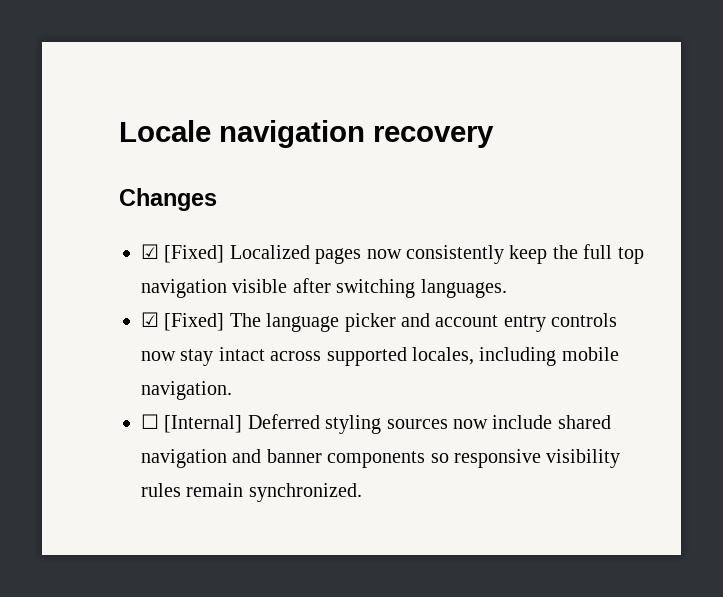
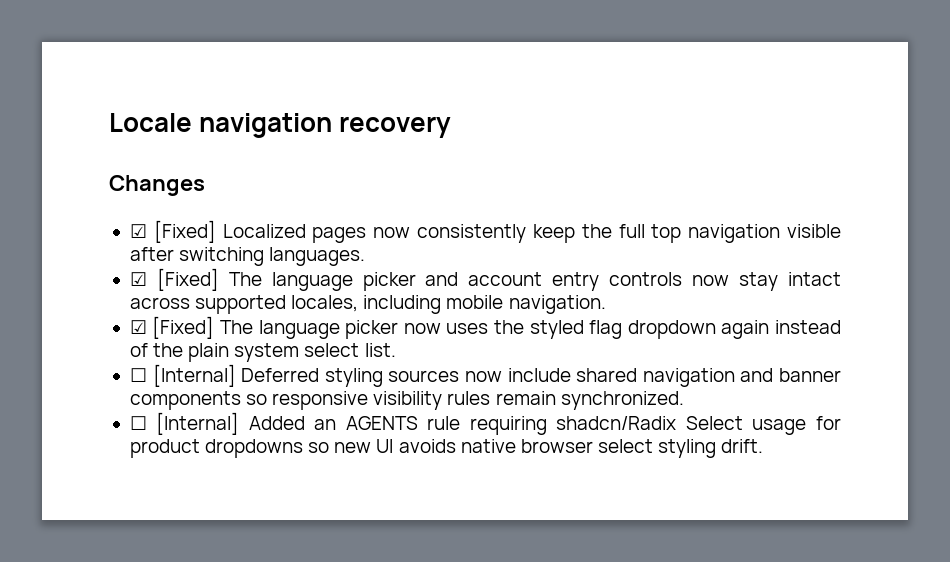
+ ☑ [Fixed] The language picker now uses the styled flag dropdown again instead of the plain system select list.
+ ☐ [Internal] Added an AGENTS rule requiring shadcn/Radix Select usage for product dropdowns so new UI avoids native browser select styling drift.

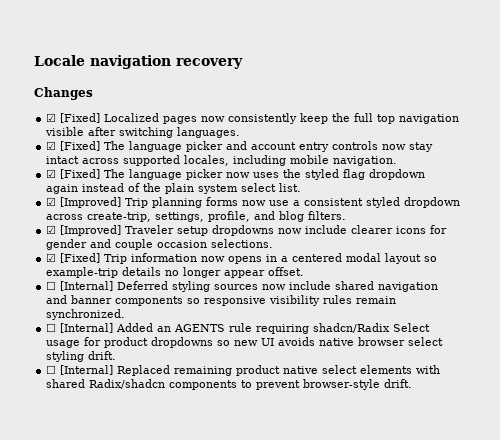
+ ☑ [Improved] Trip planning forms now use a consistent styled dropdown across create-trip, settings, profile, and blog filters.
+ ☑ [Improved] Traveler setup dropdowns now include clearer icons for gender and couple occasion selections.
+ ☑ [Fixed] Trip information now opens in a centered modal layout so example-trip details no longer appear offset.
+ ☐ [Internal] Replaced remaining product native select elements with shared Radix/shadcn components to prevent browser-style drift.

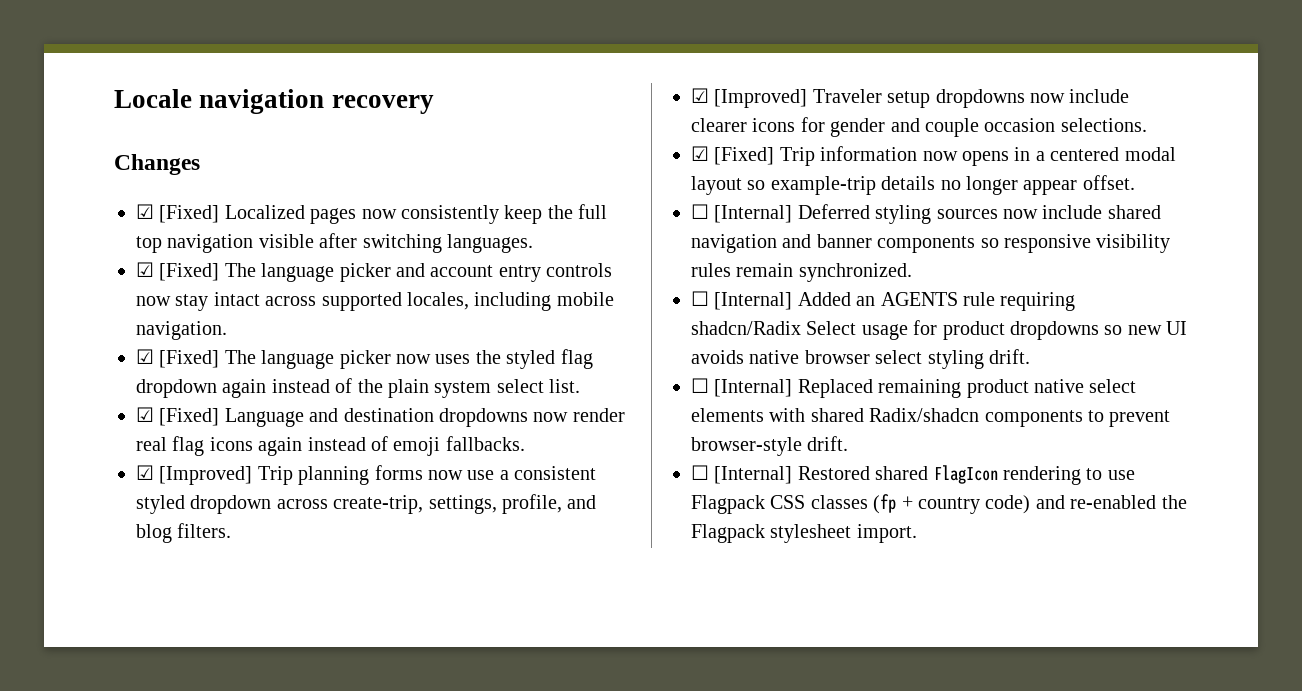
+ ☑ [Fixed] Language and destination dropdowns now render real flag icons again instead of emoji fallbacks.
+ ☐ [Internal] Restored shared FlagIcon rendering to use Flagpack CSS classes (fp + country code) and re-enabled the Flagpack stylesheet import.

